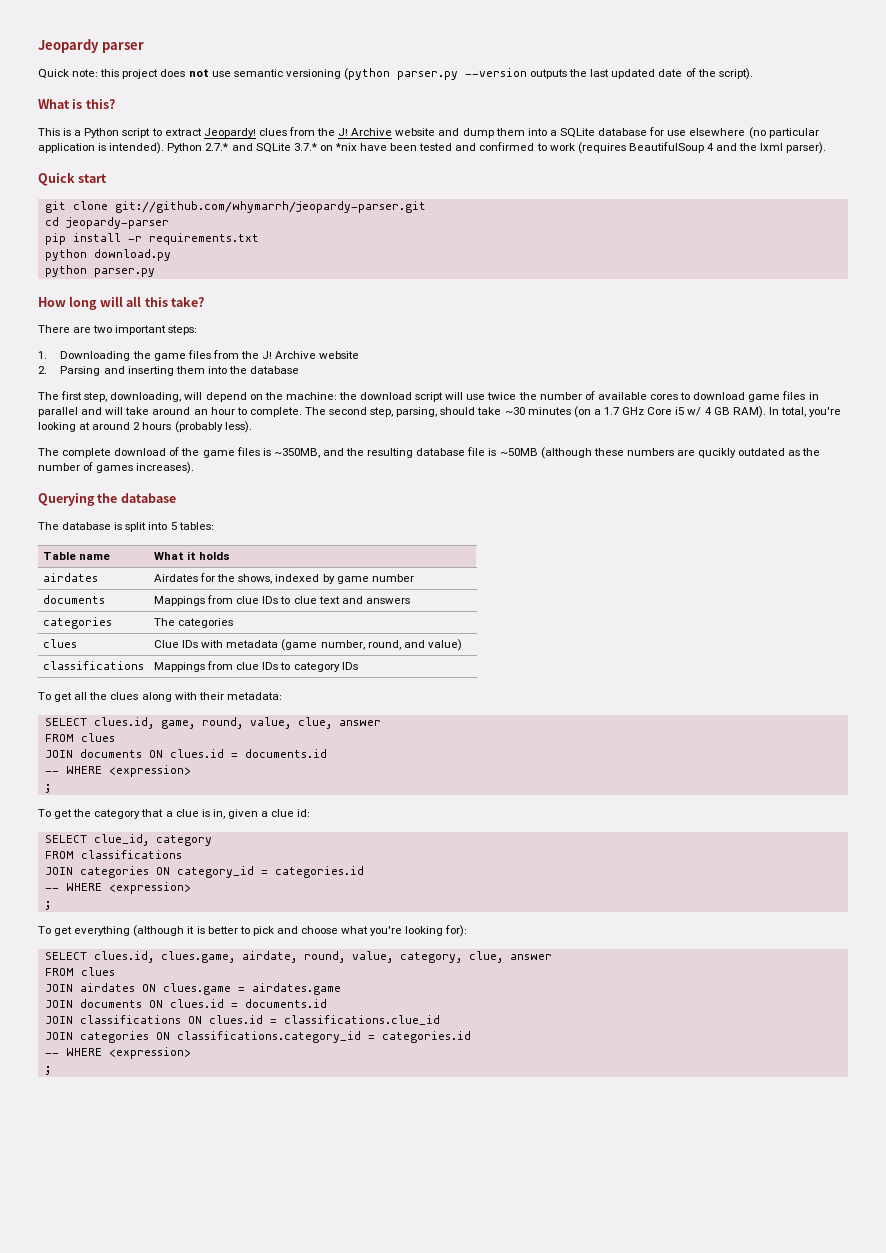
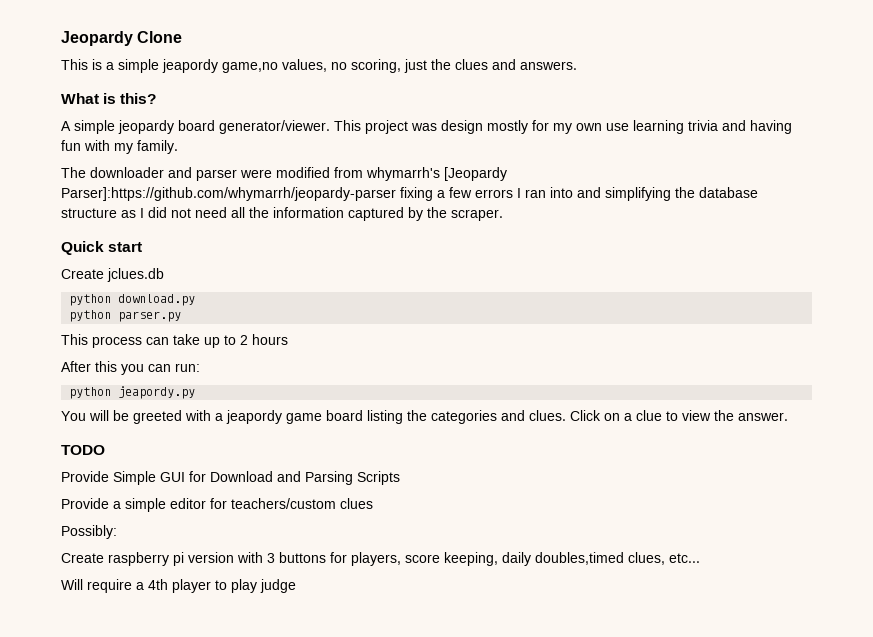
- Jeopardy parser
- Quick note: this project does not use semantic versioning (python parser.py --version outputs the last updated date of the script).
+ Jeopardy Clone
+ This is a simple jeapordy game,no values, no scoring, just the clues and answers.
  What is this?
- This is a Python script to extract Jeopardy! clues from the J! Archive website and dump them into a SQLite database for use elsewhere (no particular application is intended). Python 2.7.* and SQLite 3.7.* on *nix have been tested and confirmed to work (requires BeautifulSoup 4 and the lxml parser).
+ A simple jeopardy board generator/viewer. This project was design mostly for my own use learning trivia and having fun with my family.
+ The downloader and parser were modified from whymarrh's [Jeopardy Parser]:https://github.com/whymarrh/jeopardy-parser fixing a few errors I ran into and simplifying the database structure as I did not need all the information captured by the scraper.
  Quick start
- git clone git://github.com/whymarrh/jeopardy-parser.git
- cd jeopardy-parser
- pip install -r requirements.txt
+ Create jclues.db
  python download.py
  python parser.py
- How long will all this take?
- There are two important steps:
- 1. Downloading the game files from the J! Archive website
- 2. Parsing and inserting them into the database
- The first step, downloading, will depend on the machine: the download script will use twice the number of available cores to download game files in parallel and will take around an hour to complete. The second step, parsing, should take ~30 minutes (on a 1.7 GHz Core i5 w/ 4 GB RAM). In total, you're looking at around 2 hours (probably less).
- The complete download of the game files is ~350MB, and the resulting database file is ~50MB (although these numbers are qucikly outdated as the number of games increases).
- Querying the database
- The database is split into 5 tables:
- Table name | What it holds
- airdates | Airdates for the shows, indexed by game number
- documents | Mappings from clue IDs to clue text and answers
- categories | The categories
- clues | Clue IDs with metadata (game number, round, and value)
- classifications | Mappings from clue IDs to category IDs
- To get all the clues along with their metadata:
- SELECT clues.id, game, round, value, clue, answer
- FROM clues
- JOIN documents ON clues.id = documents.id
- -- WHERE <expression>
- ;
- To get the category that a clue is in, given a clue id:
- SELECT clue_id, category
- FROM classifications
- JOIN categories ON category_id = categories.id
- -- WHERE <expression>
- ;
- To get everything (although it is better to pick and choose what you're looking for):
- SELECT clues.id, clues.game, airdate, round, value, category, clue, answer
- FROM clues
- JOIN airdates ON clues.game = airdates.game
- JOIN documents ON clues.id = documents.id
- JOIN classifications ON clues.id = classifications.clue_id
- JOIN categories ON classifications.category_id = categories.id
- -- WHERE <expression>
- ;
+ This process can take up to 2 hours
+ After this you can run:
+ python jeapordy.py
+ You will be greeted with a jeapordy game board listing the categories and clues. Click on a clue to view the answer.
+ TODO
+ Provide Simple GUI for Download and Parsing Scripts
+ Provide a simple editor for teachers/custom clues
+ Possibly:
+ Create raspberry pi version with 3 buttons for players, score keeping, daily doubles,timed clues, etc...
+ Will require a 4th player to play judge

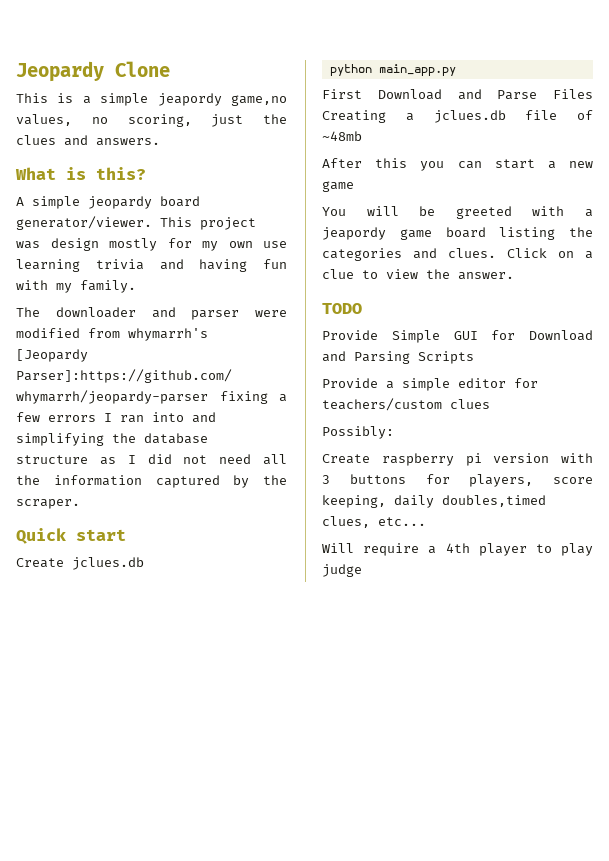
- python download.py
- python parser.py
- This process can take up to 2 hours
+ python main_app.py
+ First Download and Parse Files Creating a jclues.db file of ~48mb
- After this you can run:
- python jeapordy.py
+ After this you can start a new game

